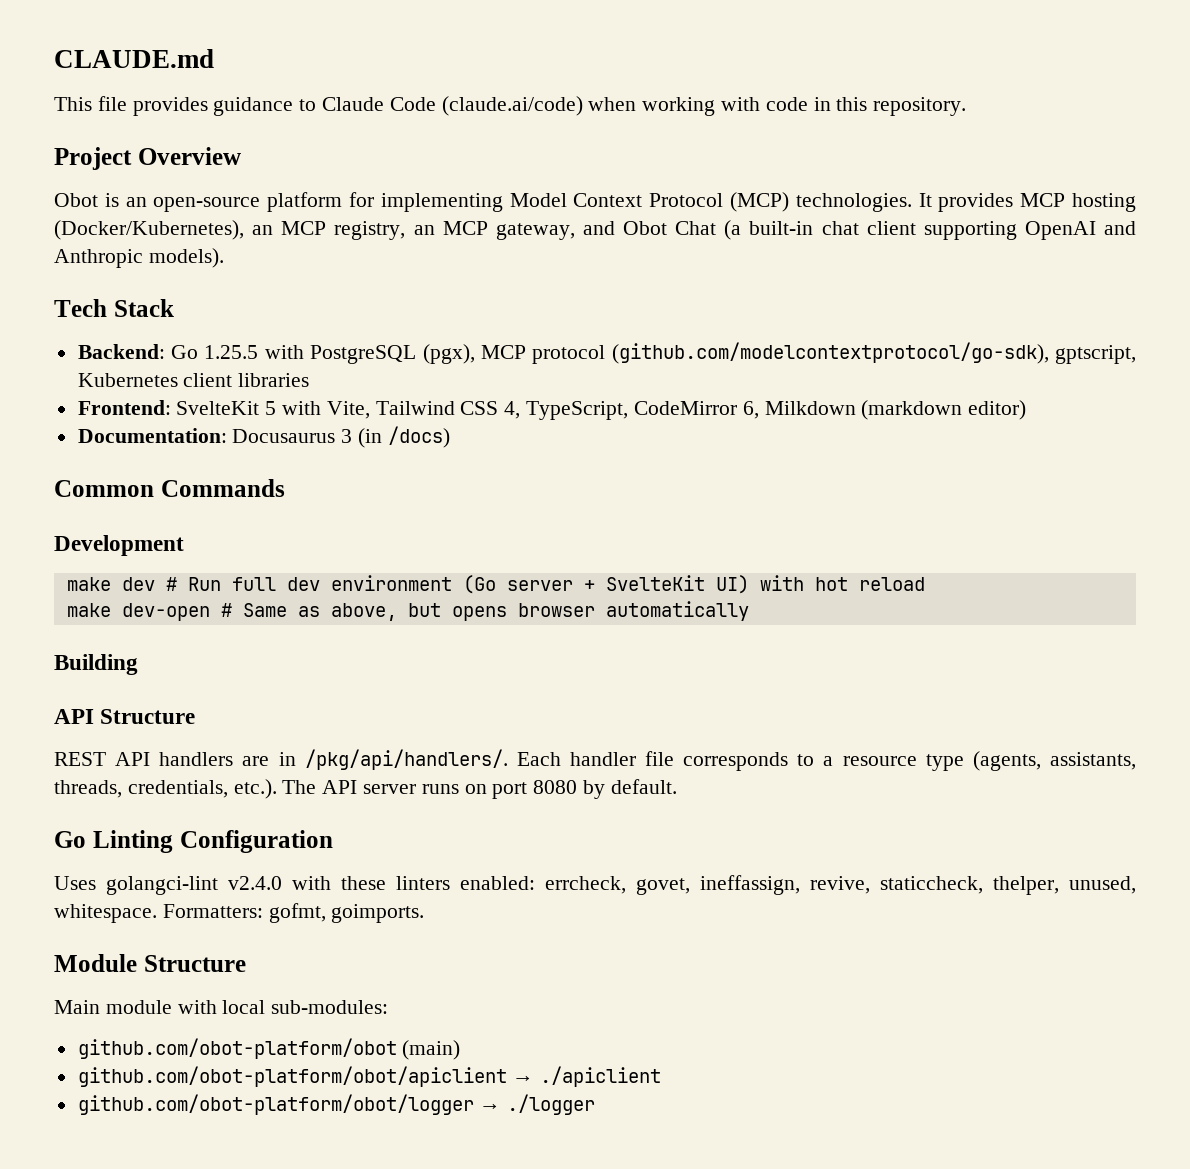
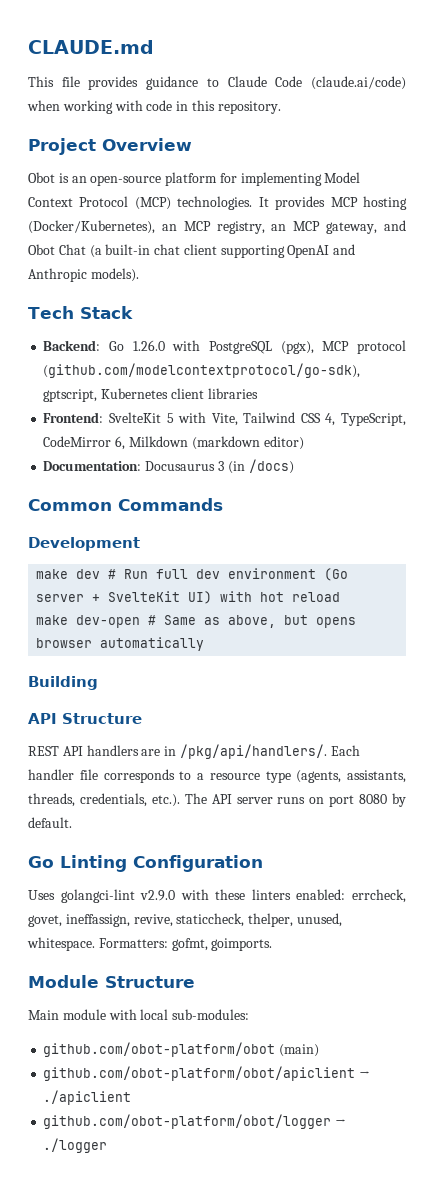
- Backend: Go 1.25.5 with PostgreSQL (pgx), MCP protocol (github.com/modelcontextprotocol/go-sdk), gptscript, Kubernetes client libraries
+ Backend: Go 1.26.0 with PostgreSQL (pgx), MCP protocol (github.com/modelcontextprotocol/go-sdk), gptscript, Kubernetes client libraries
- Uses golangci-lint v2.4.0 with these linters enabled: errcheck, govet, ineffassign, revive, staticcheck, thelper, unused, whitespace.
+ Uses golangci-lint v2.9.0 with these linters enabled: errcheck, govet, ineffassign, revive, staticcheck, thelper, unused, whitespace.

